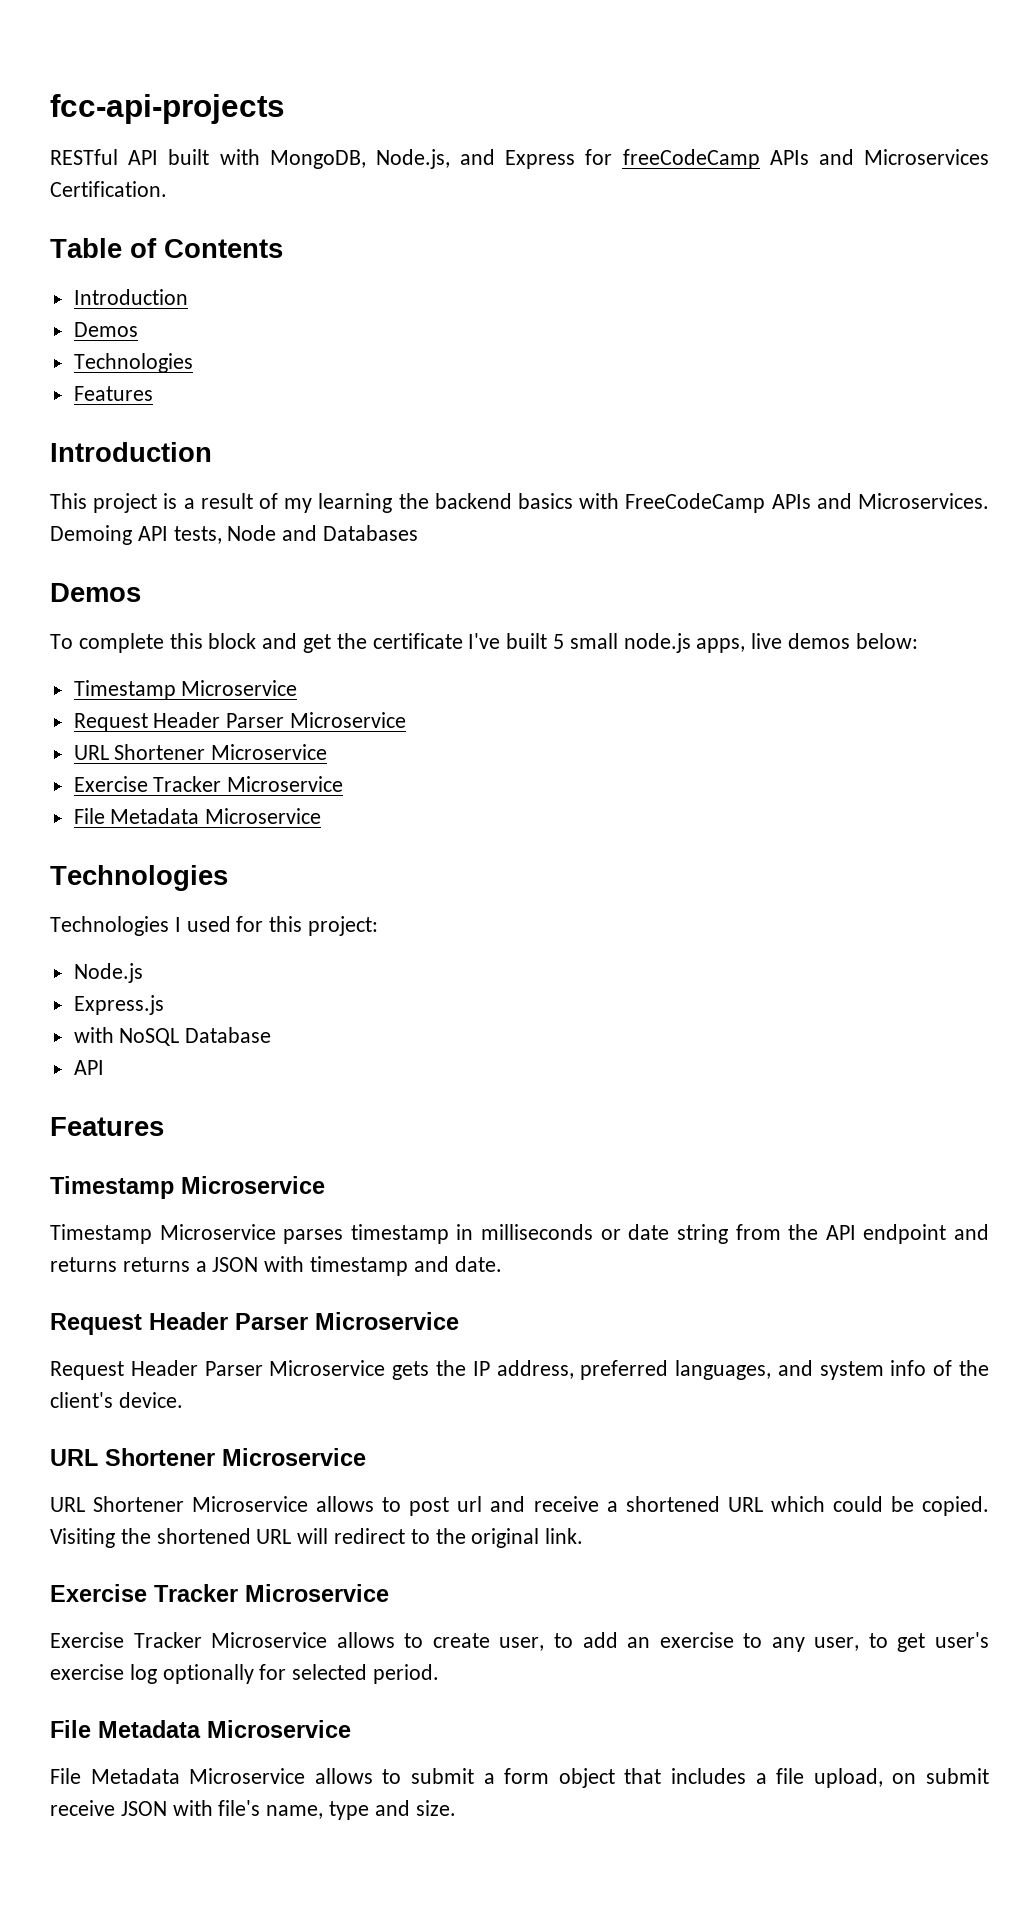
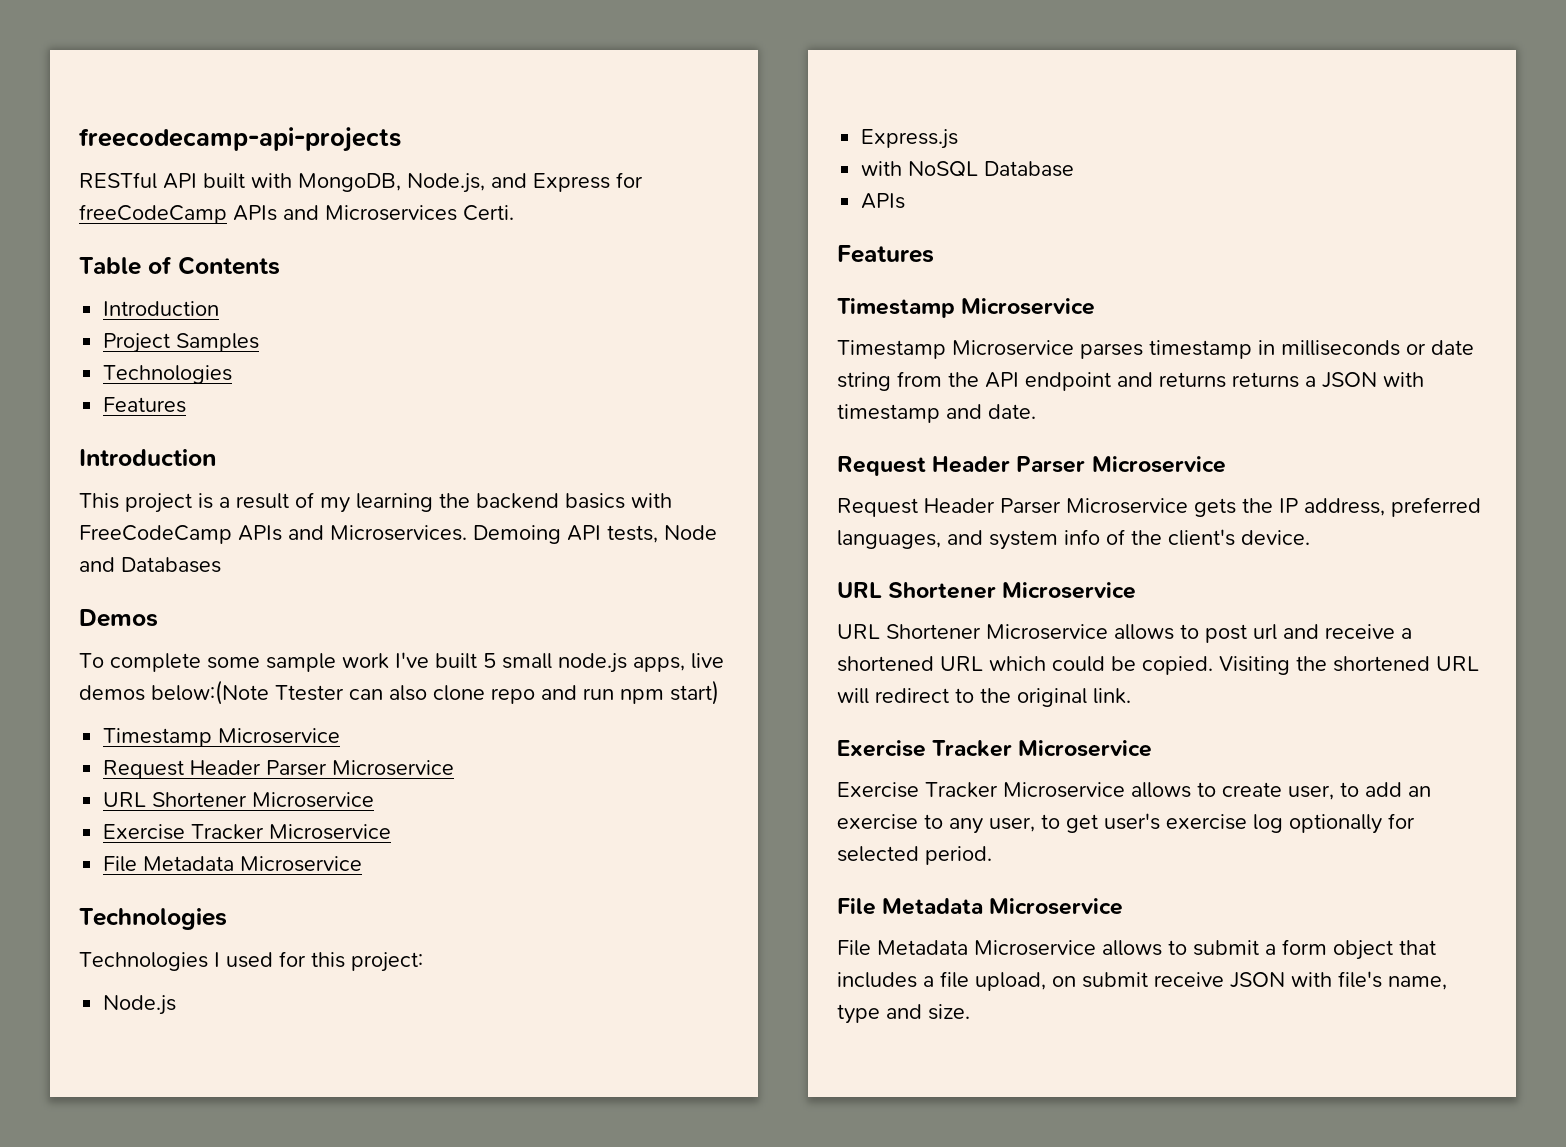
- fcc-api-projects
+ freecodecamp-api-projects
- RESTful API built with MongoDB, Node.js, and Express for freeCodeCamp APIs and Microservices Certification.
+ RESTful API built with MongoDB, Node.js, and Express for freeCodeCamp APIs and Microservices Certi.
  Table of Contents
  Introduction
- Demos
+ Project Samples
- To complete this block and get the certificate I've built 5 small node.js apps, live demos below:
+ To complete some sample work I've built 5 small node.js apps, live demos below:(Note Ttester can also clone repo and run npm start)
  with NoSQL Database
- API
+ APIs

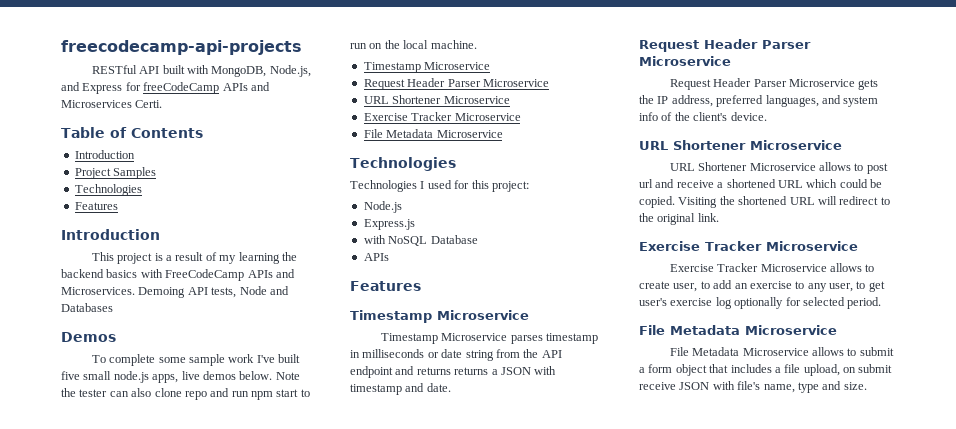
- To complete some sample work I've built 5 small node.js apps, live demos below:(Note Ttester can also clone repo and run npm start)
+ To complete some sample work I've built five small node.js apps, live demos below. Note the tester can also clone repo and run npm start to run on the local machine.

